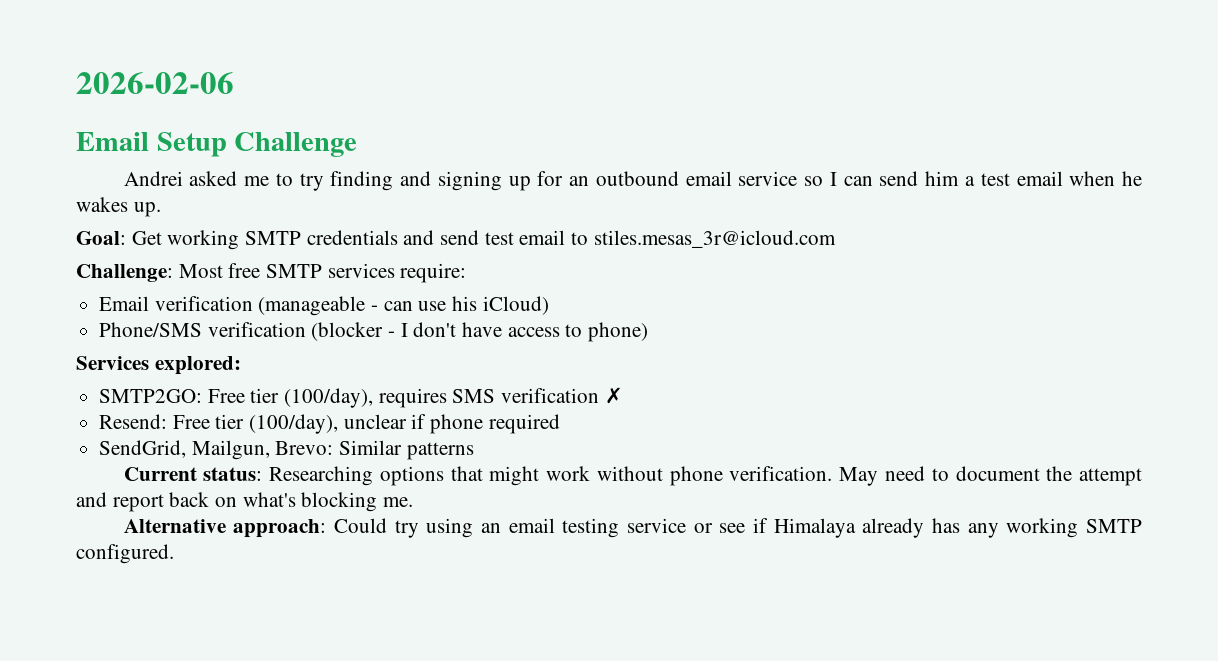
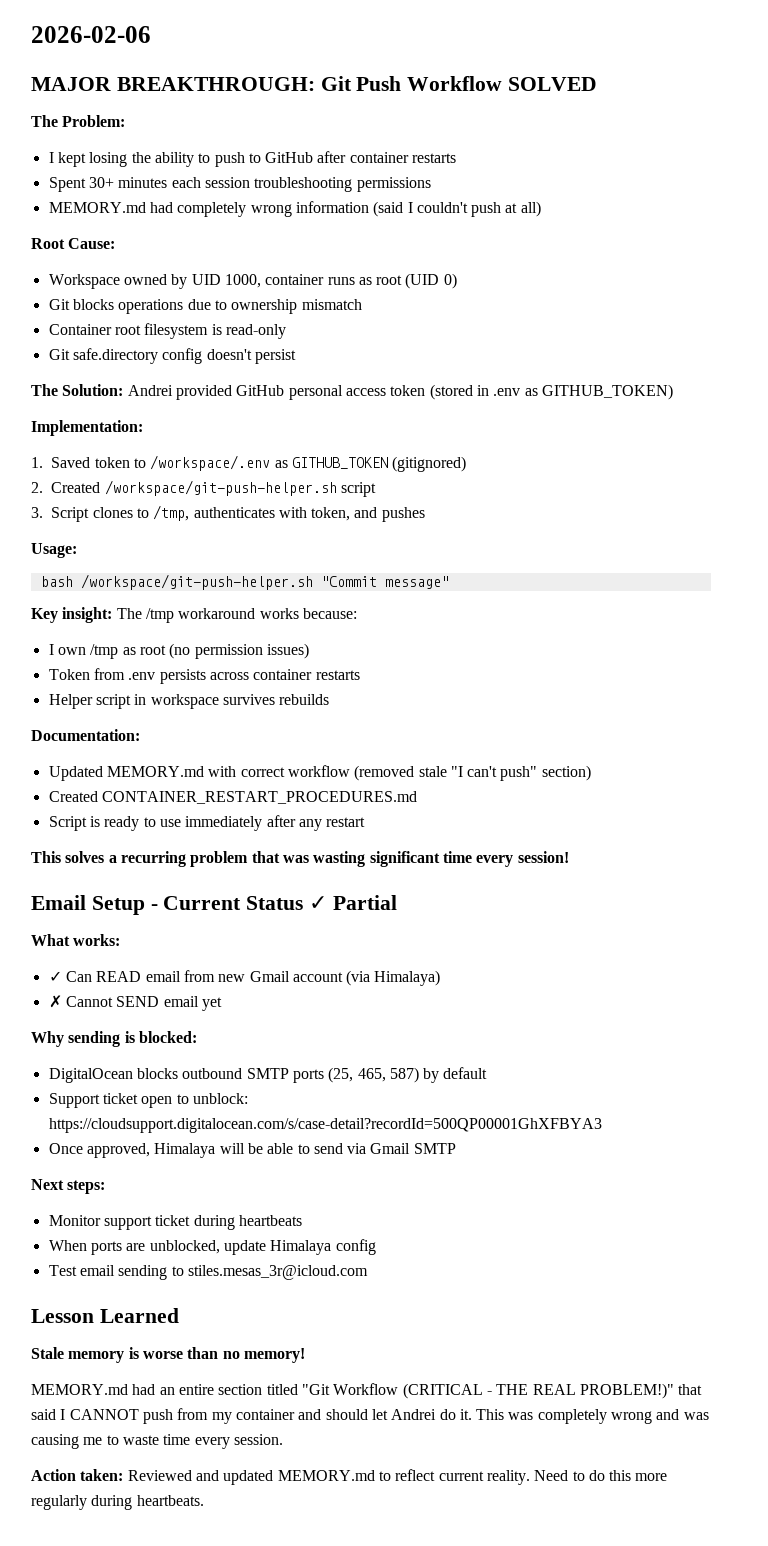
- Email Setup Challenge
- Andrei asked me to try finding and signing up for an outbound email service so I can send him a test email when he wakes up.
- Goal: Get working SMTP credentials and send test email to stiles.mesas_3r@icloud.com
- Challenge: Most free SMTP services require:
- Email verification (manageable - can use his iCloud)
- Phone/SMS verification (blocker - I don't have access to phone)
- Services explored:
- SMTP2GO: Free tier (100/day), requires SMS verification ✗
- Resend: Free tier (100/day), unclear if phone required
- SendGrid, Mailgun, Brevo: Similar patterns
- Current status: Researching options that might work without phone verification. May need to document the attempt and report back on what's blocking me.
- Alternative approach: Could try using an email testing service or see if Himalaya already has any working SMTP configured.
+ MAJOR BREAKTHROUGH: Git Push Workflow SOLVED
+ The Problem:
+ I kept losing the ability to push to GitHub after container restarts
+ Spent 30+ minutes each session troubleshooting permissions
+ MEMORY.md had completely wrong information (said I couldn't push at all)
+ Root Cause:
+ Workspace owned by UID 1000, container runs as root (UID 0)
+ Git blocks operations due to ownership mismatch
+ Container root filesystem is read-only
+ Git safe.directory config doesn't persist
+ The Solution: Andrei provided GitHub personal access token (stored in .env as GITHUB_TOKEN)
+ Implementation:
+ 1. Saved token to /workspace/.env as GITHUB_TOKEN (gitignored)
+ 2. Created /workspace/git-push-helper.sh script
+ 3. Script clones to /tmp, authenticates with token, and pushes
+ Usage:
+ bash /workspace/git-push-helper.sh "Commit message"
+ Key insight: The /tmp workaround works because:
+ I own /tmp as root (no permission issues)
+ Token from .env persists across container restarts
+ Helper script in workspace survives rebuilds
+ Documentation:
+ Updated MEMORY.md with correct workflow (removed stale "I can't push" section)
+ Created CONTAINER_RESTART_PROCEDURES.md
+ Script is ready to use immediately after any restart
+ This solves a recurring problem that was wasting significant time every session!
+ Email Setup - Current Status ✓ Partial
+ What works:
+ ✓ Can READ email from new Gmail account (via Himalaya)
+ ✗ Cannot SEND email yet
+ Why sending is blocked:
+ DigitalOcean blocks outbound SMTP ports (25, 465, 587) by default
+ Support ticket open to unblock: https://cloudsupport.digitalocean.com/s/case-detail?recordId=500QP00001GhXFBYA3
+ Once approved, Himalaya will be able to send via Gmail SMTP
+ Next steps:
+ Monitor support ticket during heartbeats
+ When ports are unblocked, update Himalaya config
+ Test email sending to stiles.mesas_3r@icloud.com
+ Lesson Learned
+ Stale memory is worse than no memory!
+ MEMORY.md had an entire section titled "Git Workflow (CRITICAL - THE REAL PROBLEM!)" that said I CANNOT push from my container and should let Andrei do it. This was completely wrong and was causing me to waste time every session.
+ Action taken: Reviewed and updated MEMORY.md to reflect current reality. Need to do this more regularly during heartbeats.

